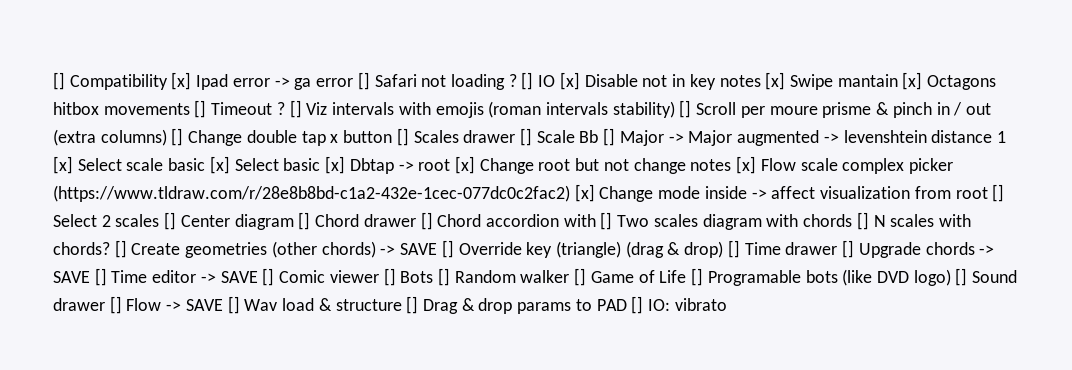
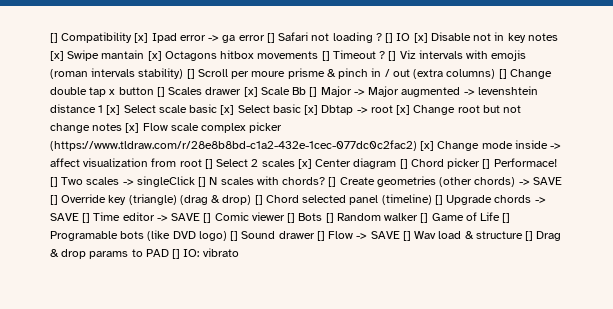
- [] Viz intervals with emojis (roman intervals stability) [] Scroll per moure prisme & pinch in / out (extra columns) [] Change double tap x button [] Scales drawer [] Scale Bb [] Major -> Major augmented -> levenshtein distance 1 [x] Select scale basic [x] Select basic [x] Dbtap -> root [x] Change root but not change notes [x] Flow scale complex picker (https://www.tldraw.com/r/28e8b8bd-c1a2-432e-1cec-077dc0c2fac2) [x] Change mode inside -> affect visualization from root [] Select 2 scales [] Center diagram [] Chord drawer [] Chord accordion with [] Two scales diagram with chords [] N scales with chords?
+ [] Viz intervals with emojis (roman intervals stability) [] Scroll per moure prisme & pinch in / out (extra columns) [] Change double tap x button [] Scales drawer [x] Scale Bb [] Major -> Major augmented -> levenshtein distance 1 [x] Select scale basic [x] Select basic [x] Dbtap -> root [x] Change root but not change notes [x] Flow scale complex picker (https://www.tldraw.com/r/28e8b8bd-c1a2-432e-1cec-077dc0c2fac2) [x] Change mode inside -> affect visualization from root [] Select 2 scales [x] Center diagram [] Chord picker [] Performace! [] Two scales -> singleClick [] N scales with chords?
- [] Create geometries (other chords) -> SAVE [] Override key (triangle) (drag & drop) [] Time drawer [] Upgrade chords -> SAVE [] Time editor -> SAVE [] Comic viewer [] Bots [] Random walker [] Game of Life [] Programable bots (like DVD logo) [] Sound drawer [] Flow -> SAVE [] Wav load & structure [] Drag & drop params to PAD [] IO:
+ [] Create geometries (other chords) -> SAVE [] Override key (triangle) (drag & drop) [] Chord selected panel (timeline) [] Upgrade chords -> SAVE [] Time editor -> SAVE [] Comic viewer [] Bots [] Random walker [] Game of Life [] Programable bots (like DVD logo) [] Sound drawer [] Flow -> SAVE [] Wav load & structure [] Drag & drop params to PAD [] IO:

